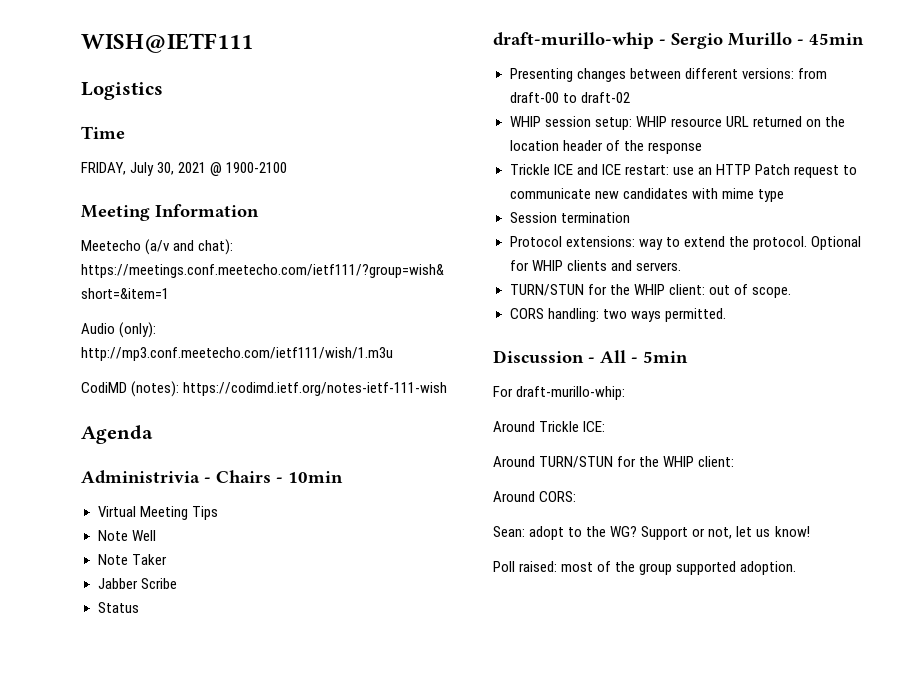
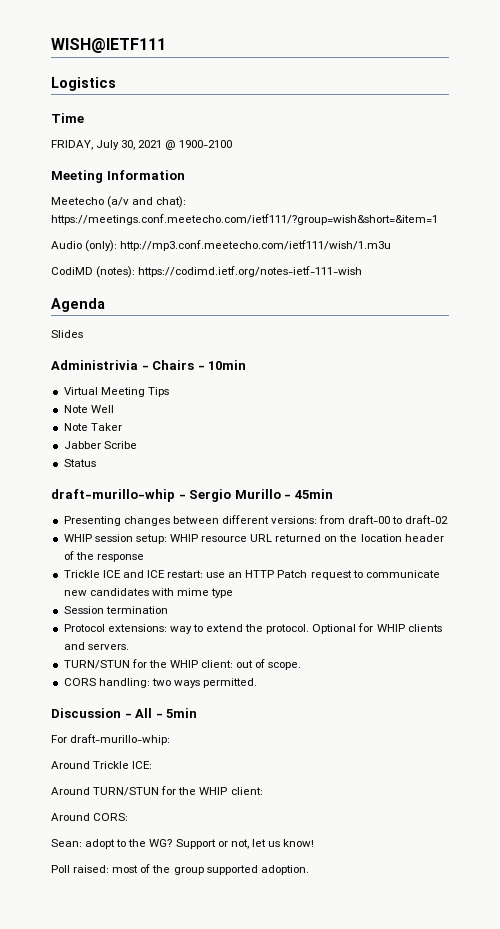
+ Slides

